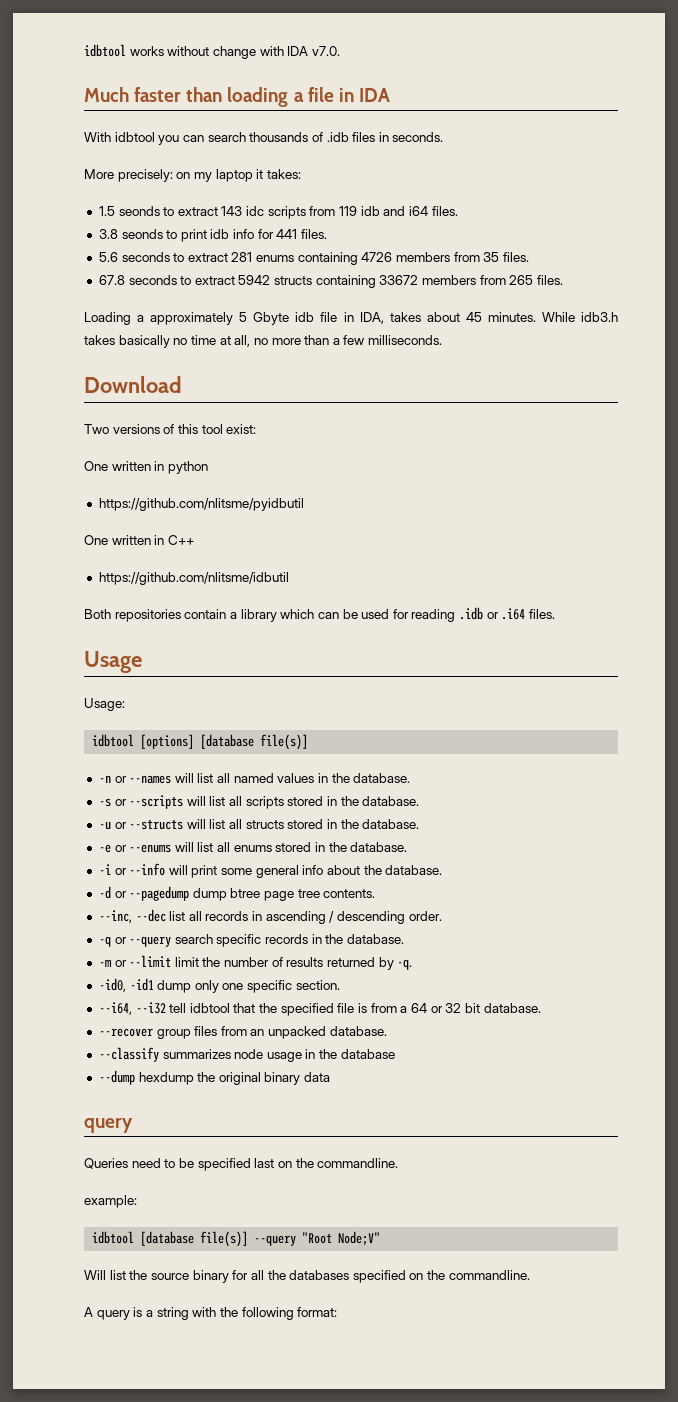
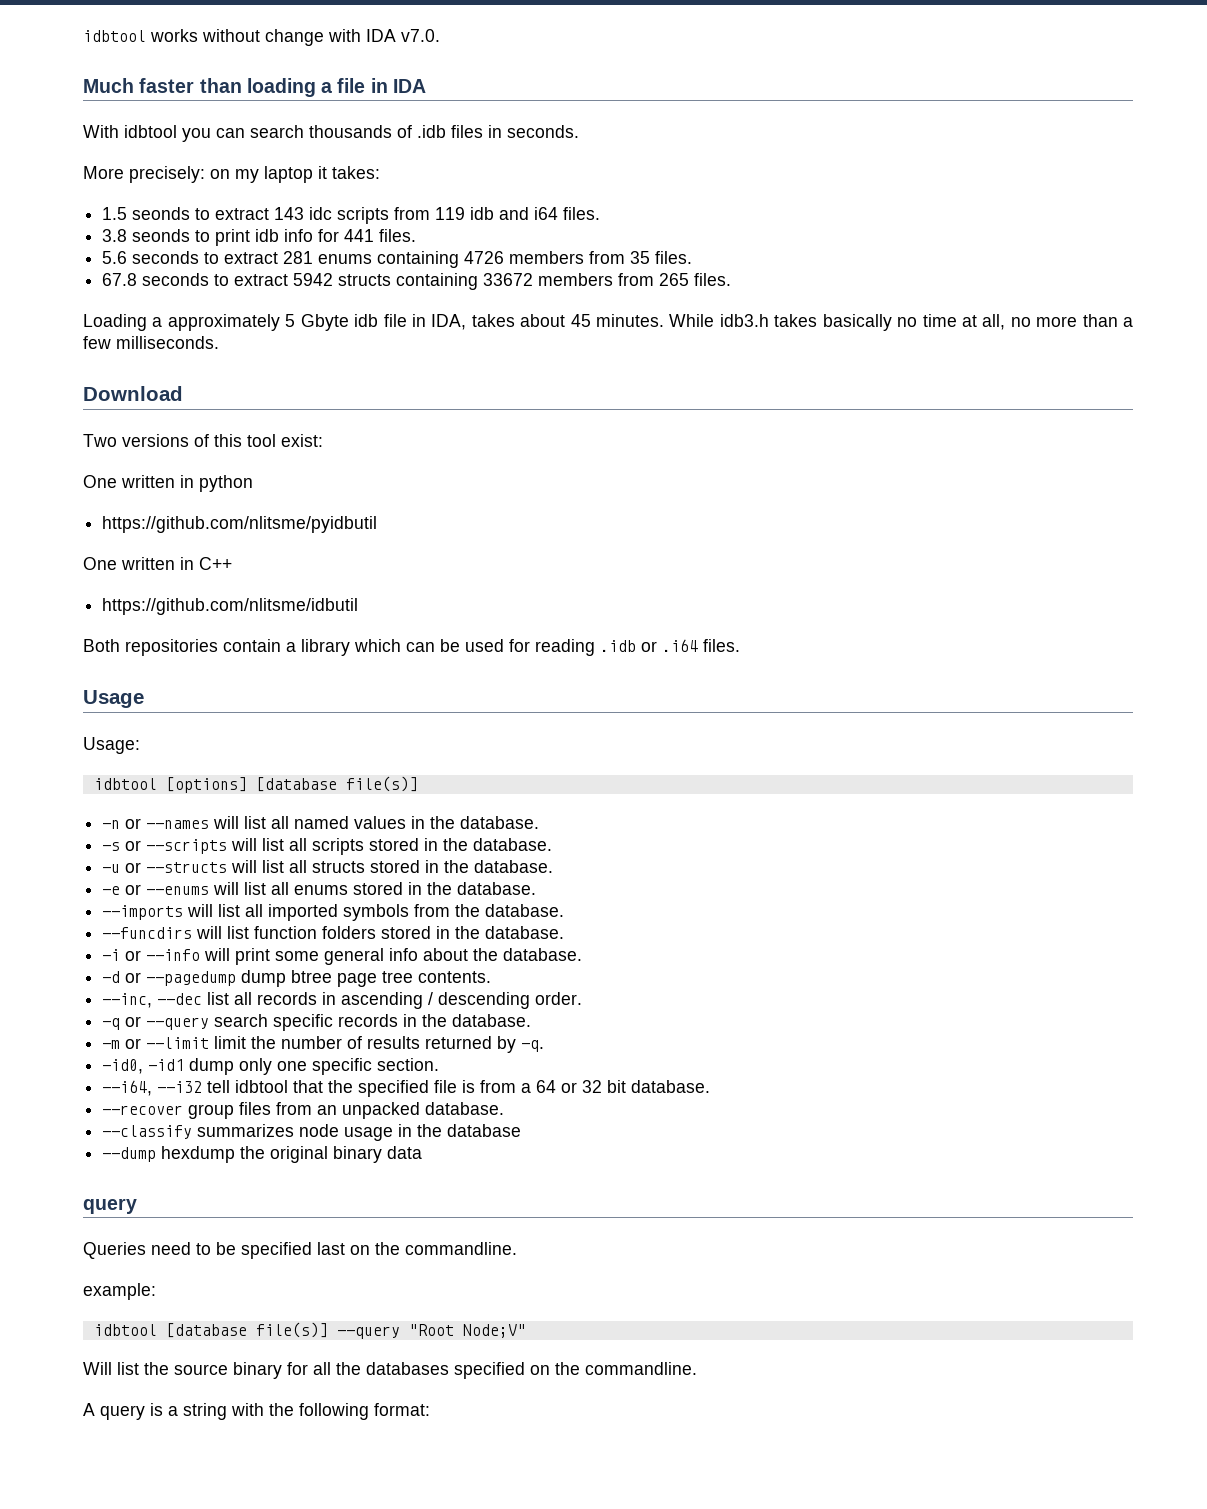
+ --imports will list all imported symbols from the database.
+ --funcdirs will list function folders stored in the database.

